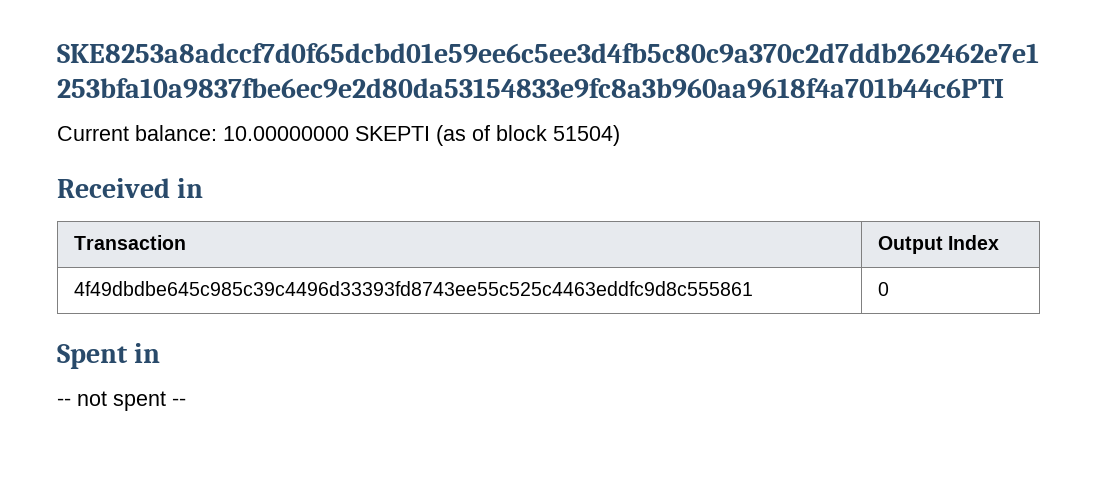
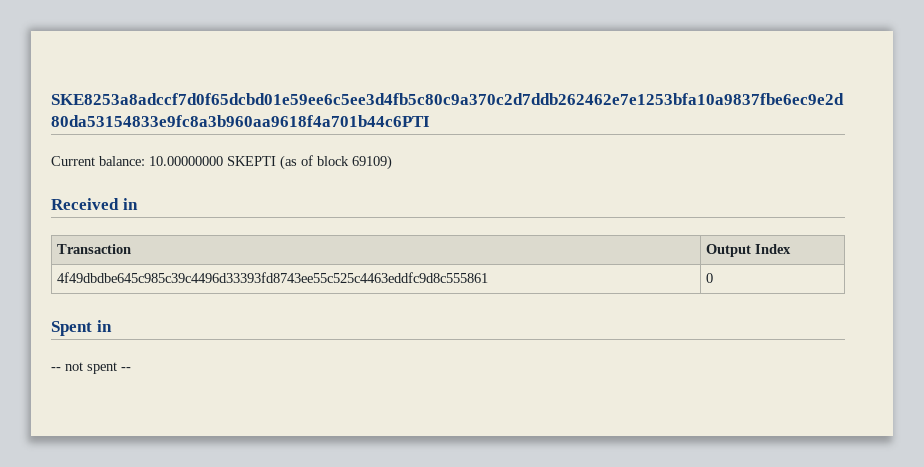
- Current balance: 10.00000000 SKEPTI (as of block 51504)
+ Current balance: 10.00000000 SKEPTI (as of block 69109)

